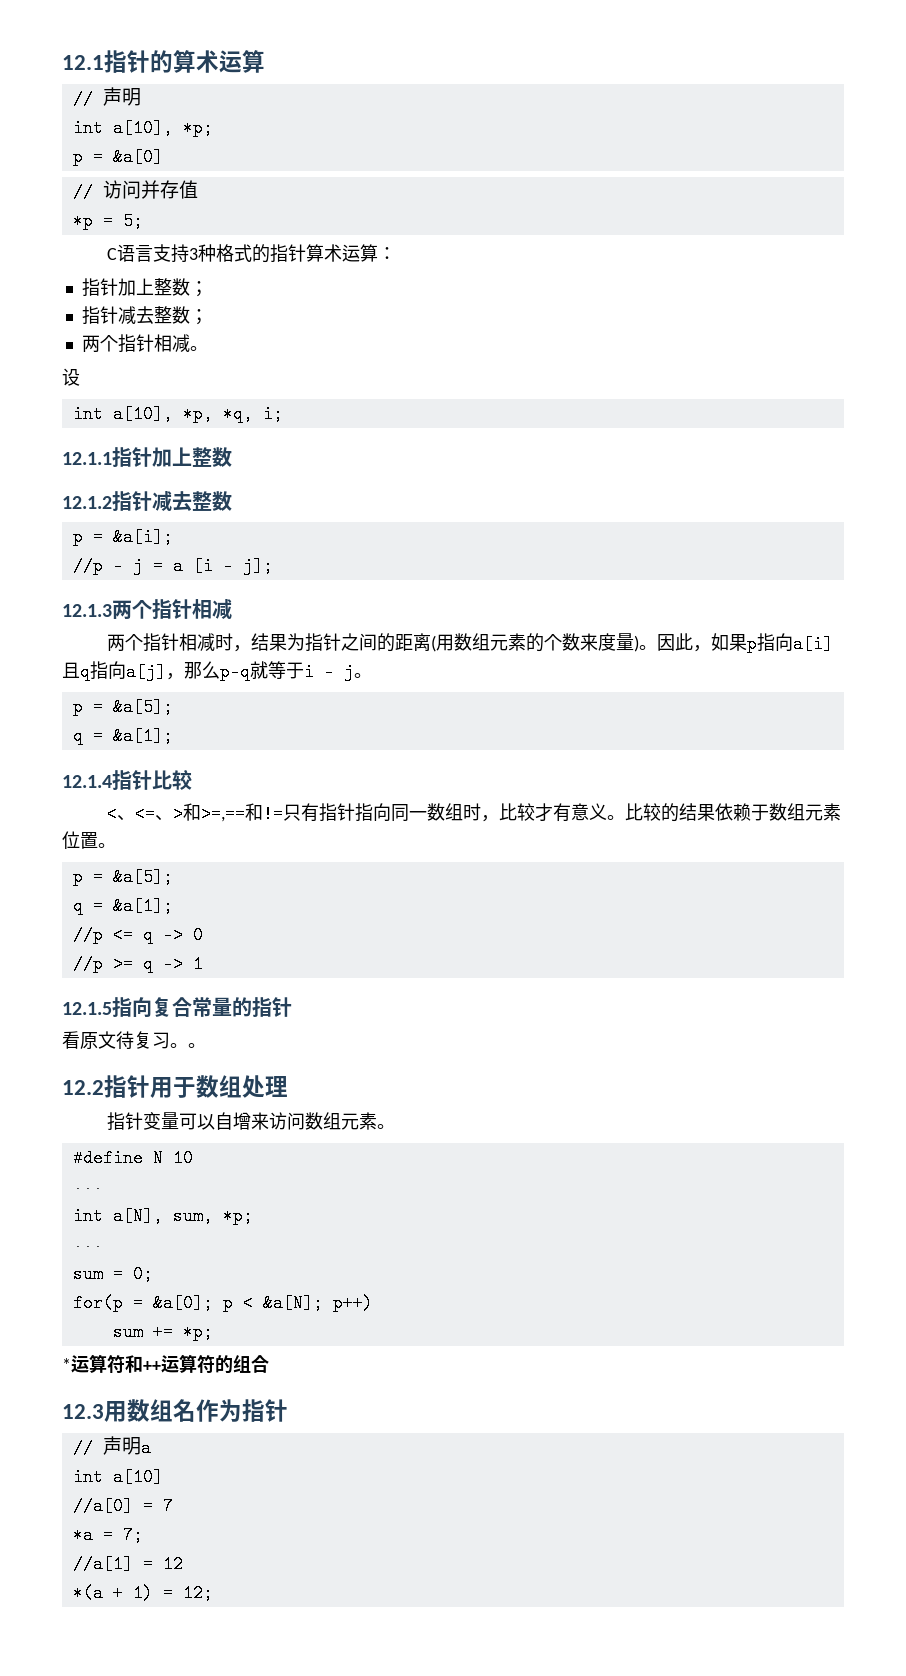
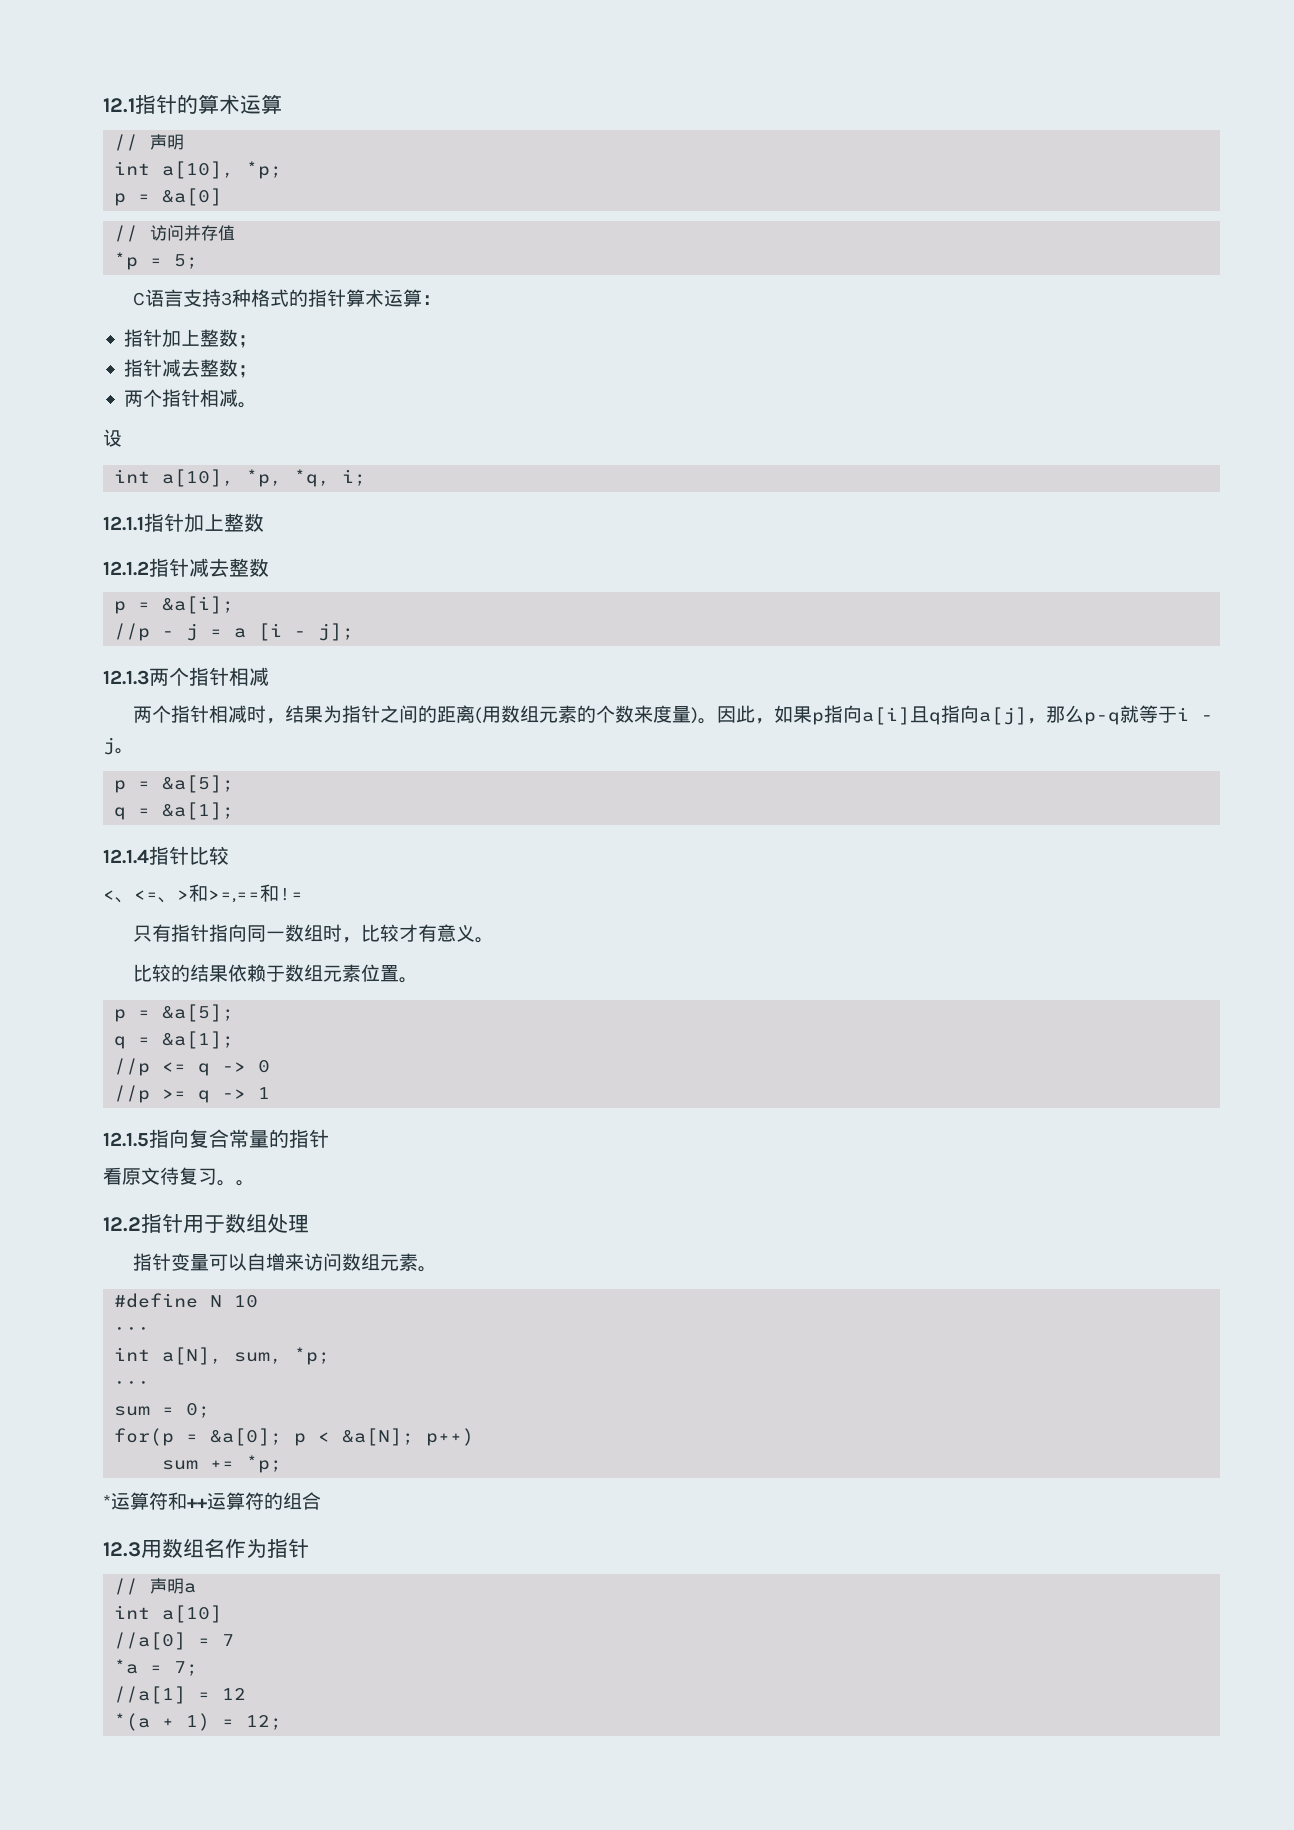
- <、<=、>和>=,==和!=只有指针指向同一数组时，比较才有意义。比较的结果依赖于数组元素位置。
+ <、<=、>和>=,==和!=
+ 只有指针指向同一数组时，比较才有意义。
+ 比较的结果依赖于数组元素位置。

